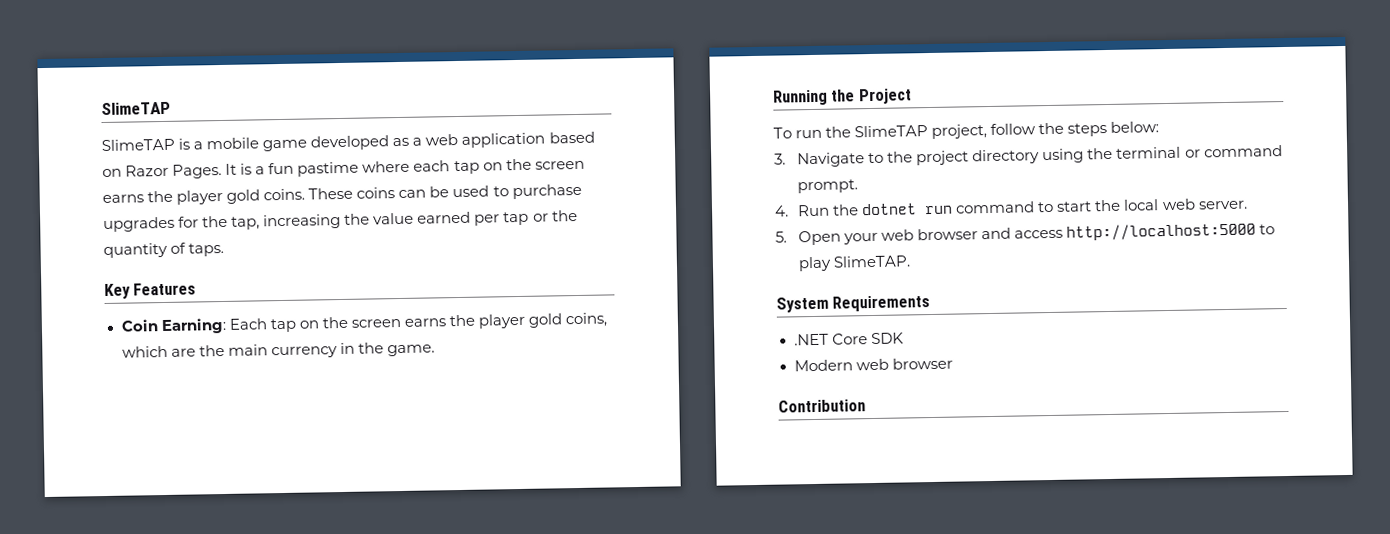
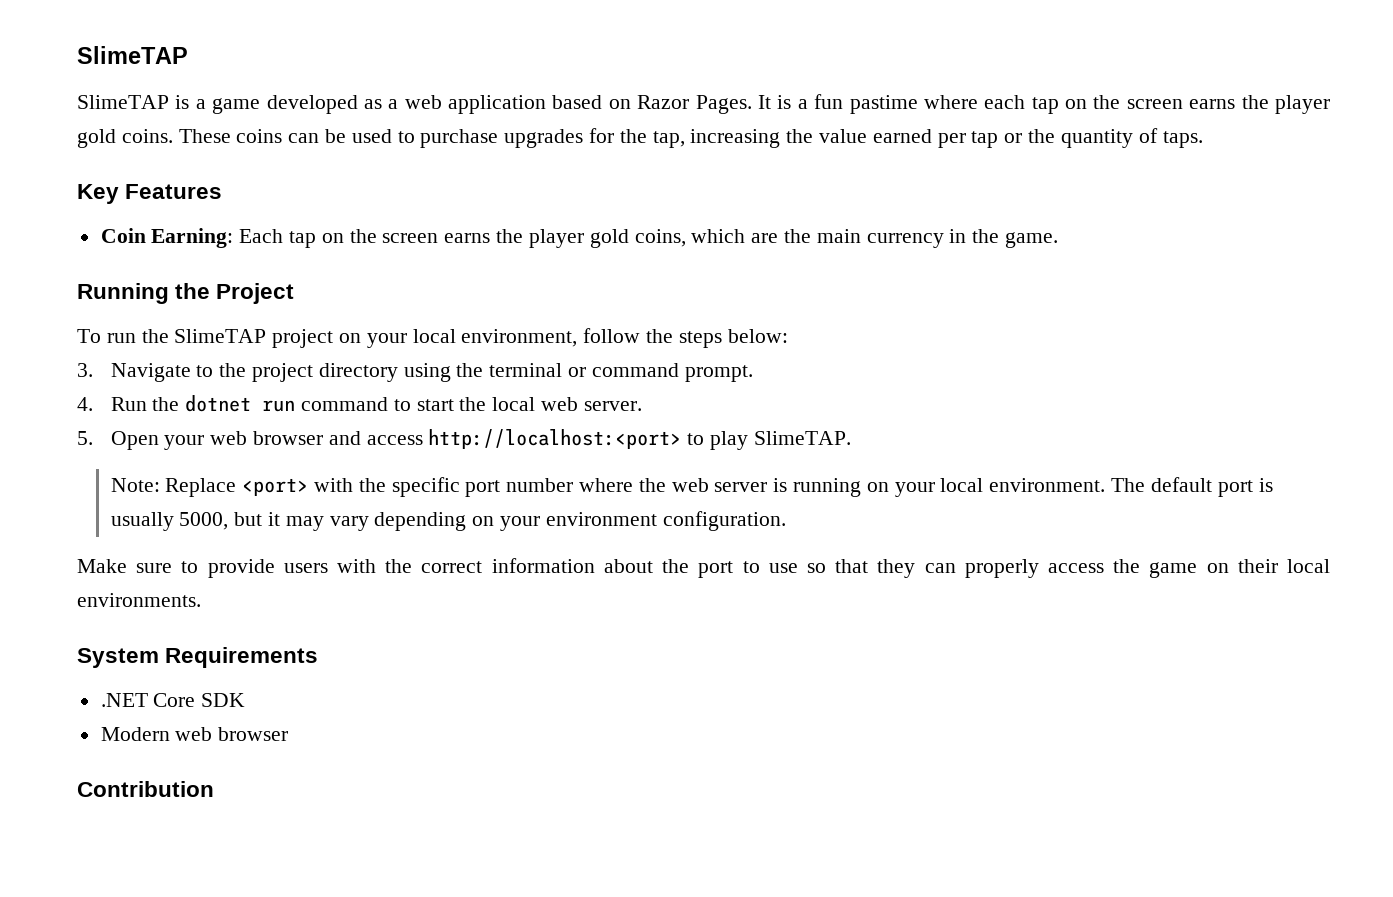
- SlimeTAP is a mobile game developed as a web application based on Razor Pages.
+ SlimeTAP is a game developed as a web application based on Razor Pages.
- To run the SlimeTAP project, follow the steps below:
+ To run the SlimeTAP project on your local environment, follow the steps below:
- 5. Open your web browser and access http://localhost:5000 to play SlimeTAP.
+ 5. Open your web browser and access http://localhost:<port> to play SlimeTAP.
+ Note: Replace <port> with the specific port number where the web server is running on your local environment. The default port is usually 5000, but it may vary depending on your environment configuration.
+ Make sure to provide users with the correct information about the port to use so that they can properly access the game on their local environments.

